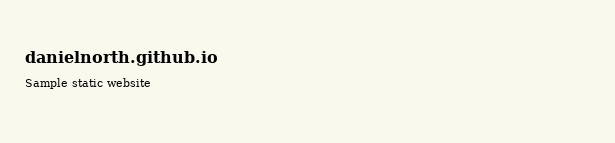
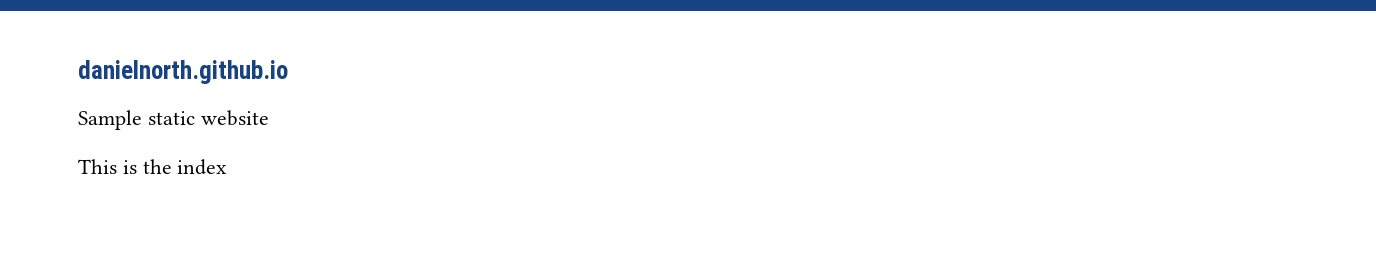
+ This is the index

